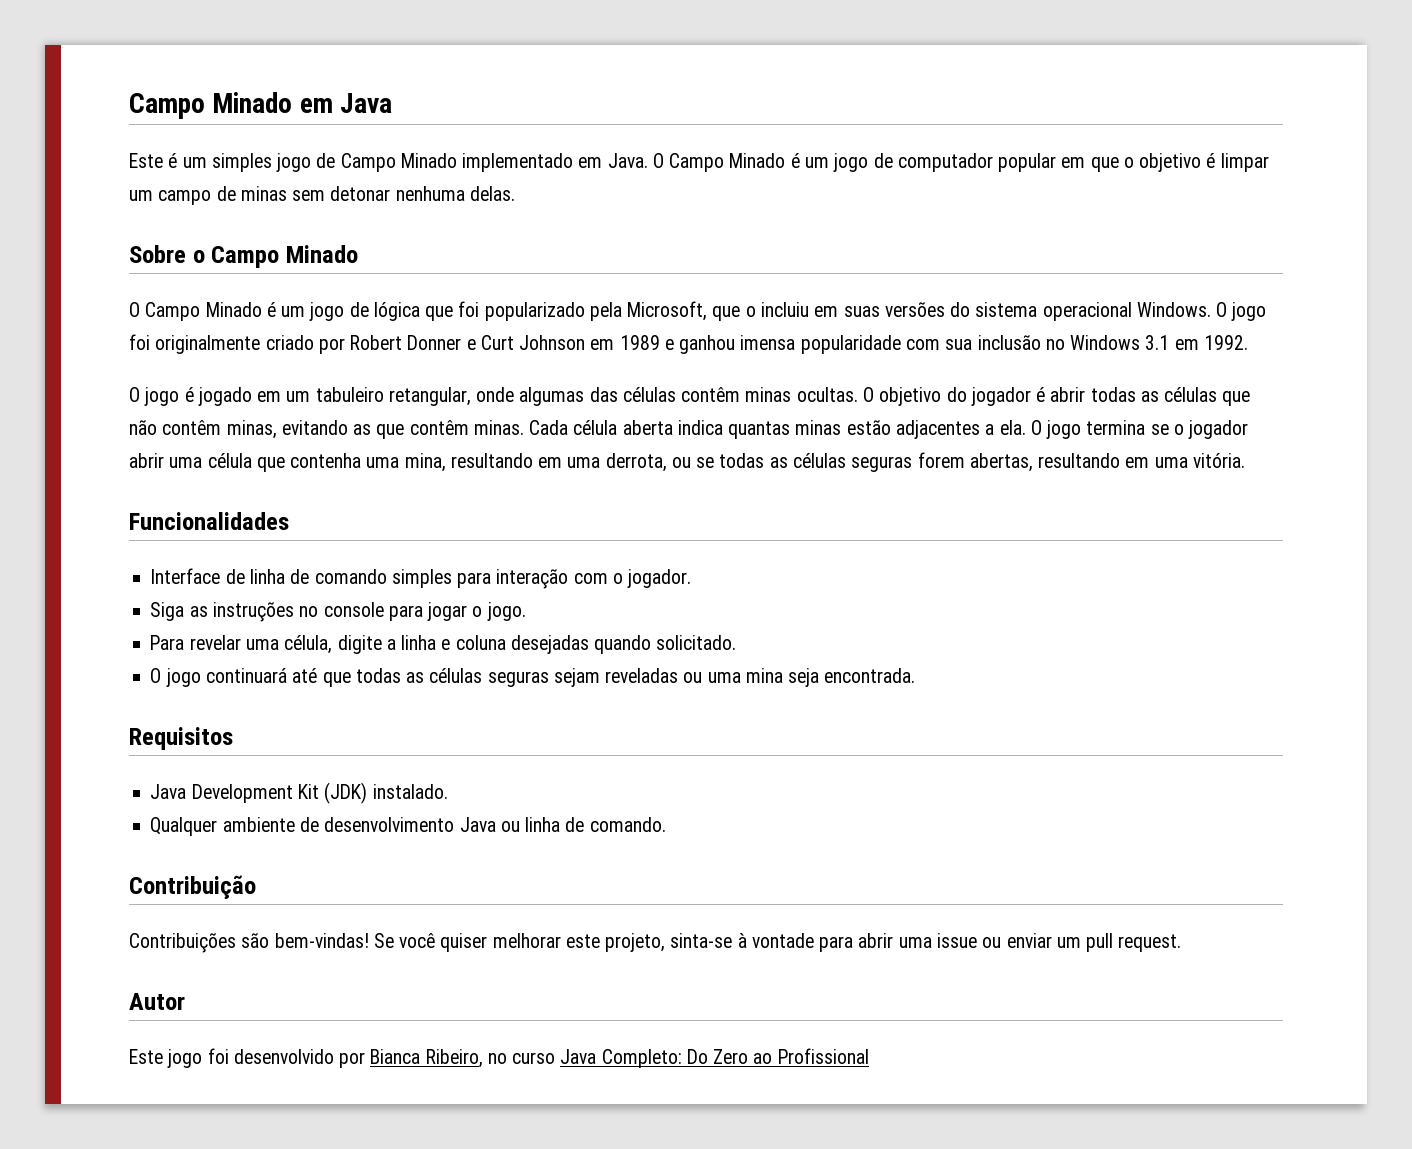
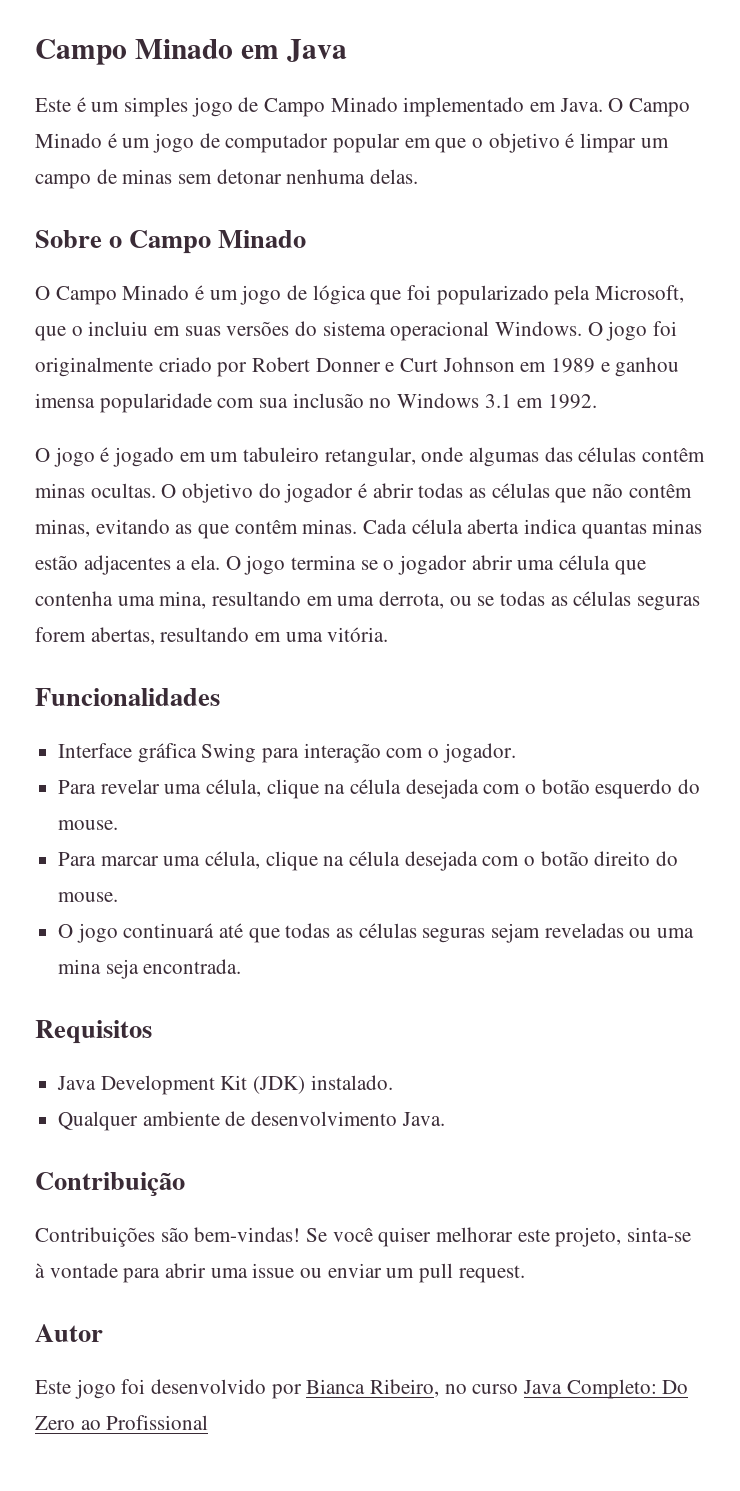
- Interface de linha de comando simples para interação com o jogador.
+ Interface gráfica Swing para interação com o jogador.
- Siga as instruções no console para jogar o jogo.
- Para revelar uma célula, digite a linha e coluna desejadas quando solicitado.
+ Para revelar uma célula, clique na célula desejada com o botão esquerdo do mouse.
+ Para marcar uma célula, clique na célula desejada com o botão direito do mouse.
- Qualquer ambiente de desenvolvimento Java ou linha de comando.
+ Qualquer ambiente de desenvolvimento Java.

